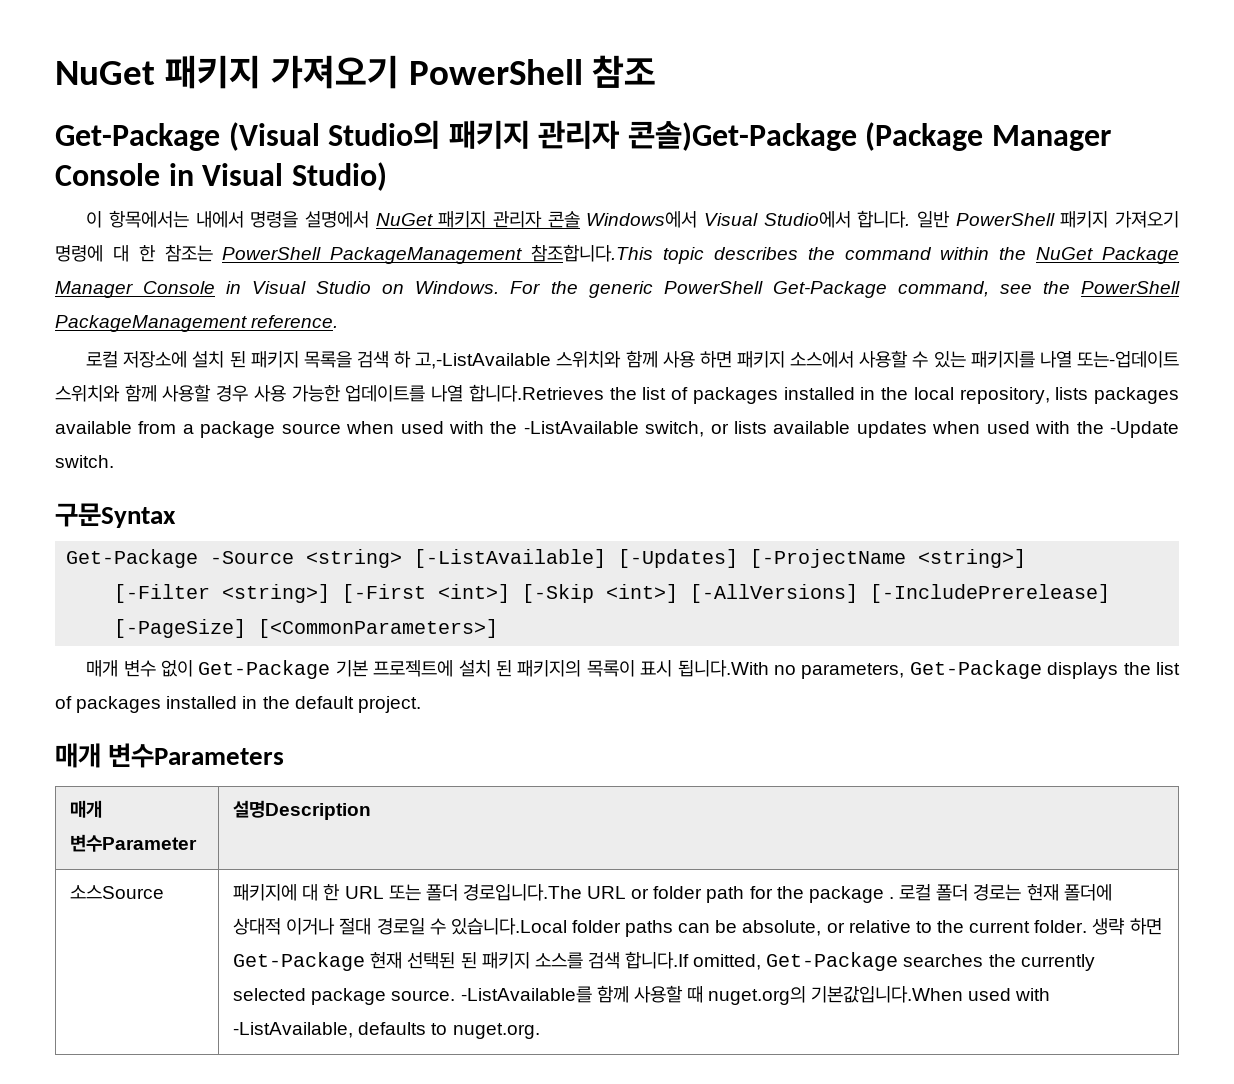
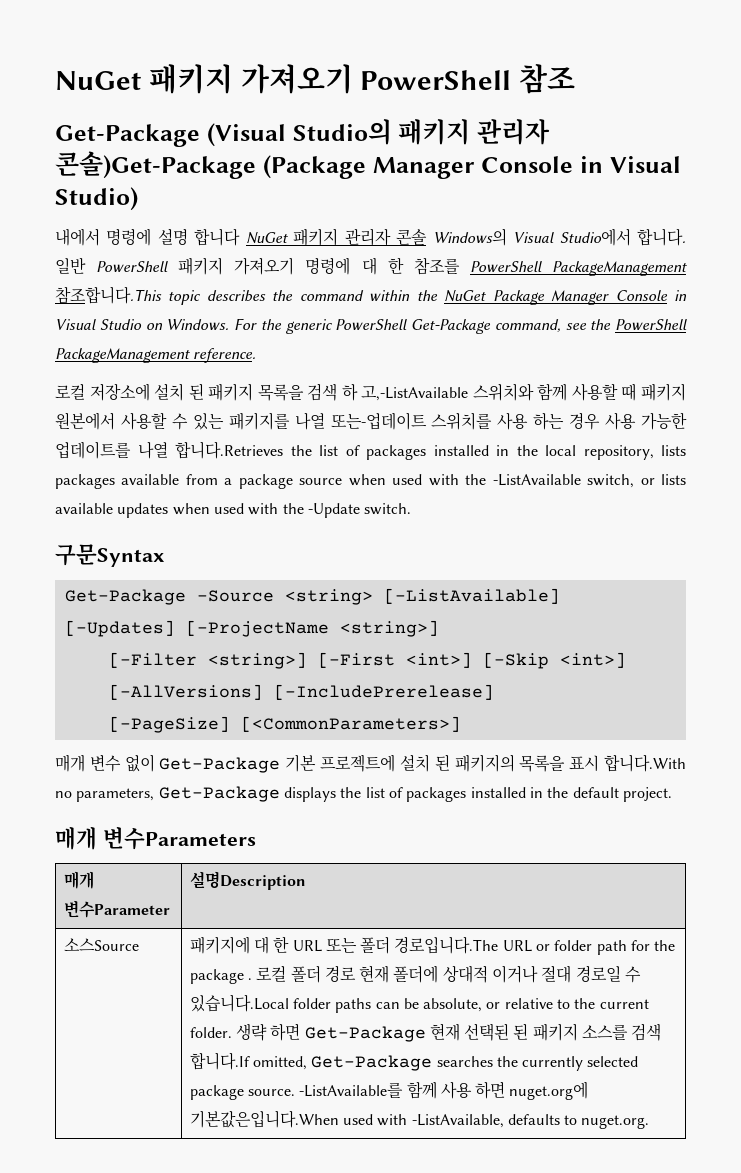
- 이 항목에서는 내에서 명령을 설명에서 NuGet 패키지 관리자 콘솔 Windows에서 Visual Studio에서 합니다.
+ 내에서 명령에 설명 합니다 NuGet 패키지 관리자 콘솔 Windows의 Visual Studio에서 합니다.
- 일반 PowerShell 패키지 가져오기 명령에 대 한 참조는 PowerShell PackageManagement 참조합니다.This topic describes the command within the NuGet Package Manager Console in Visual Studio on Windows.
+ 일반 PowerShell 패키지 가져오기 명령에 대 한 참조를 PowerShell PackageManagement 참조합니다.This topic describes the command within the NuGet Package Manager Console in Visual Studio on Windows.
- 로컬 저장소에 설치 된 패키지 목록을 검색 하 고,-ListAvailable 스위치와 함께 사용 하면 패키지 소스에서 사용할 수 있는 패키지를 나열 또는-업데이트 스위치와 함께 사용할 경우 사용 가능한 업데이트를 나열 합니다.Retrieves the list of packages installed in the local repository, lists packages available from a package source when used with the -ListAvailable switch, or lists available updates when used with the -Update switch.
+ 로컬 저장소에 설치 된 패키지 목록을 검색 하 고,-ListAvailable 스위치와 함께 사용할 때 패키지 원본에서 사용할 수 있는 패키지를 나열 또는-업데이트 스위치를 사용 하는 경우 사용 가능한 업데이트를 나열 합니다.Retrieves the list of packages installed in the local repository, lists packages available from a package source when used with the -ListAvailable switch, or lists available updates when used with the -Update switch.
- 매개 변수 없이 Get-Package 기본 프로젝트에 설치 된 패키지의 목록이 표시 됩니다.With no parameters, Get-Package displays the list of packages installed in the default project.
+ 매개 변수 없이 Get-Package 기본 프로젝트에 설치 된 패키지의 목록을 표시 합니다.With no parameters, Get-Package displays the list of packages installed in the default project.
- 로컬 폴더 경로는 현재 폴더에 상대적 이거나 절대 경로일 수 있습니다.Local folder paths can be absolute, or relative to the current folder.
+ 로컬 폴더 경로 현재 폴더에 상대적 이거나 절대 경로일 수 있습니다.Local folder paths can be absolute, or relative to the current folder.
- -ListAvailable를 함께 사용할 때 nuget.org의 기본값입니다.When used with -ListAvailable, defaults to nuget.org.
+ -ListAvailable를 함께 사용 하면 nuget.org에 기본값은입니다.When used with -ListAvailable, defaults to nuget.org.

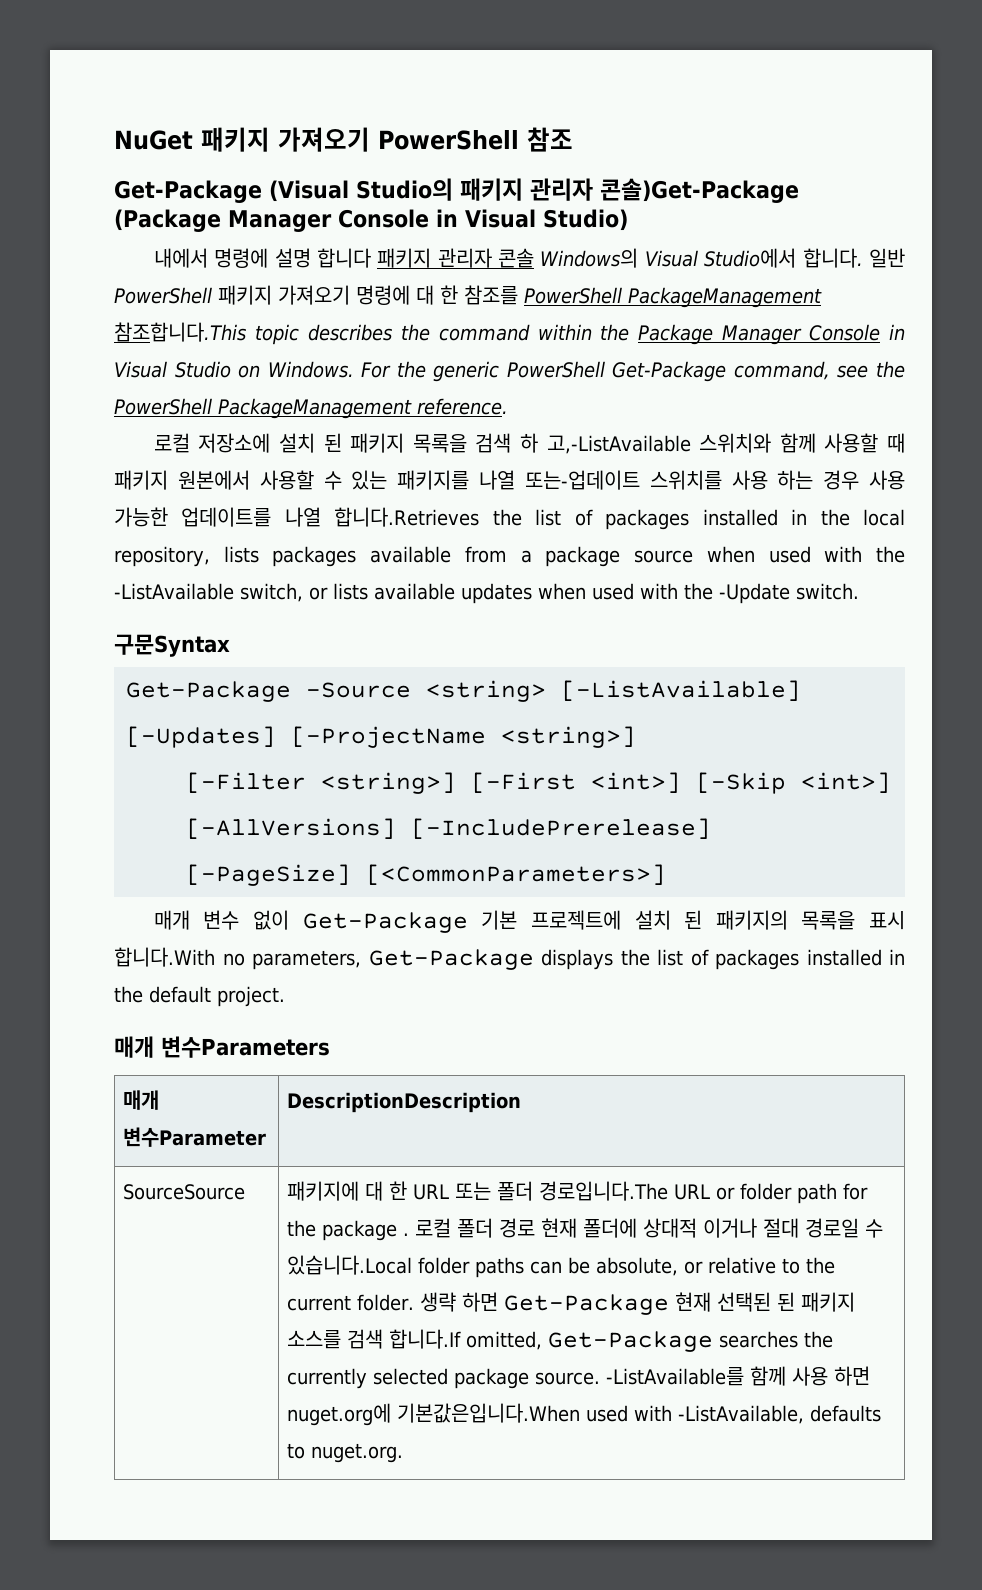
- 내에서 명령에 설명 합니다 NuGet 패키지 관리자 콘솔 Windows의 Visual Studio에서 합니다.
+ 내에서 명령에 설명 합니다 패키지 관리자 콘솔 Windows의 Visual Studio에서 합니다.
- 일반 PowerShell 패키지 가져오기 명령에 대 한 참조를 PowerShell PackageManagement 참조합니다.This topic describes the command within the NuGet Package Manager Console in Visual Studio on Windows.
+ 일반 PowerShell 패키지 가져오기 명령에 대 한 참조를 PowerShell PackageManagement 참조합니다.This topic describes the command within the Package Manager Console in Visual Studio on Windows.
- 매개 변수Parameter | 설명Description
- 소스Source
+ 매개 변수Parameter | DescriptionDescription
+ SourceSource

